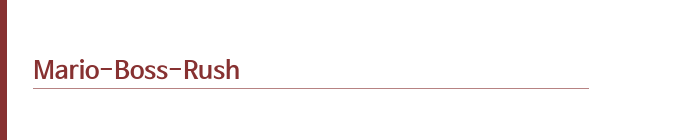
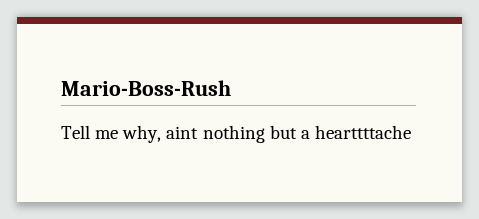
+ Tell me why, aint nothing but a hearttttache

